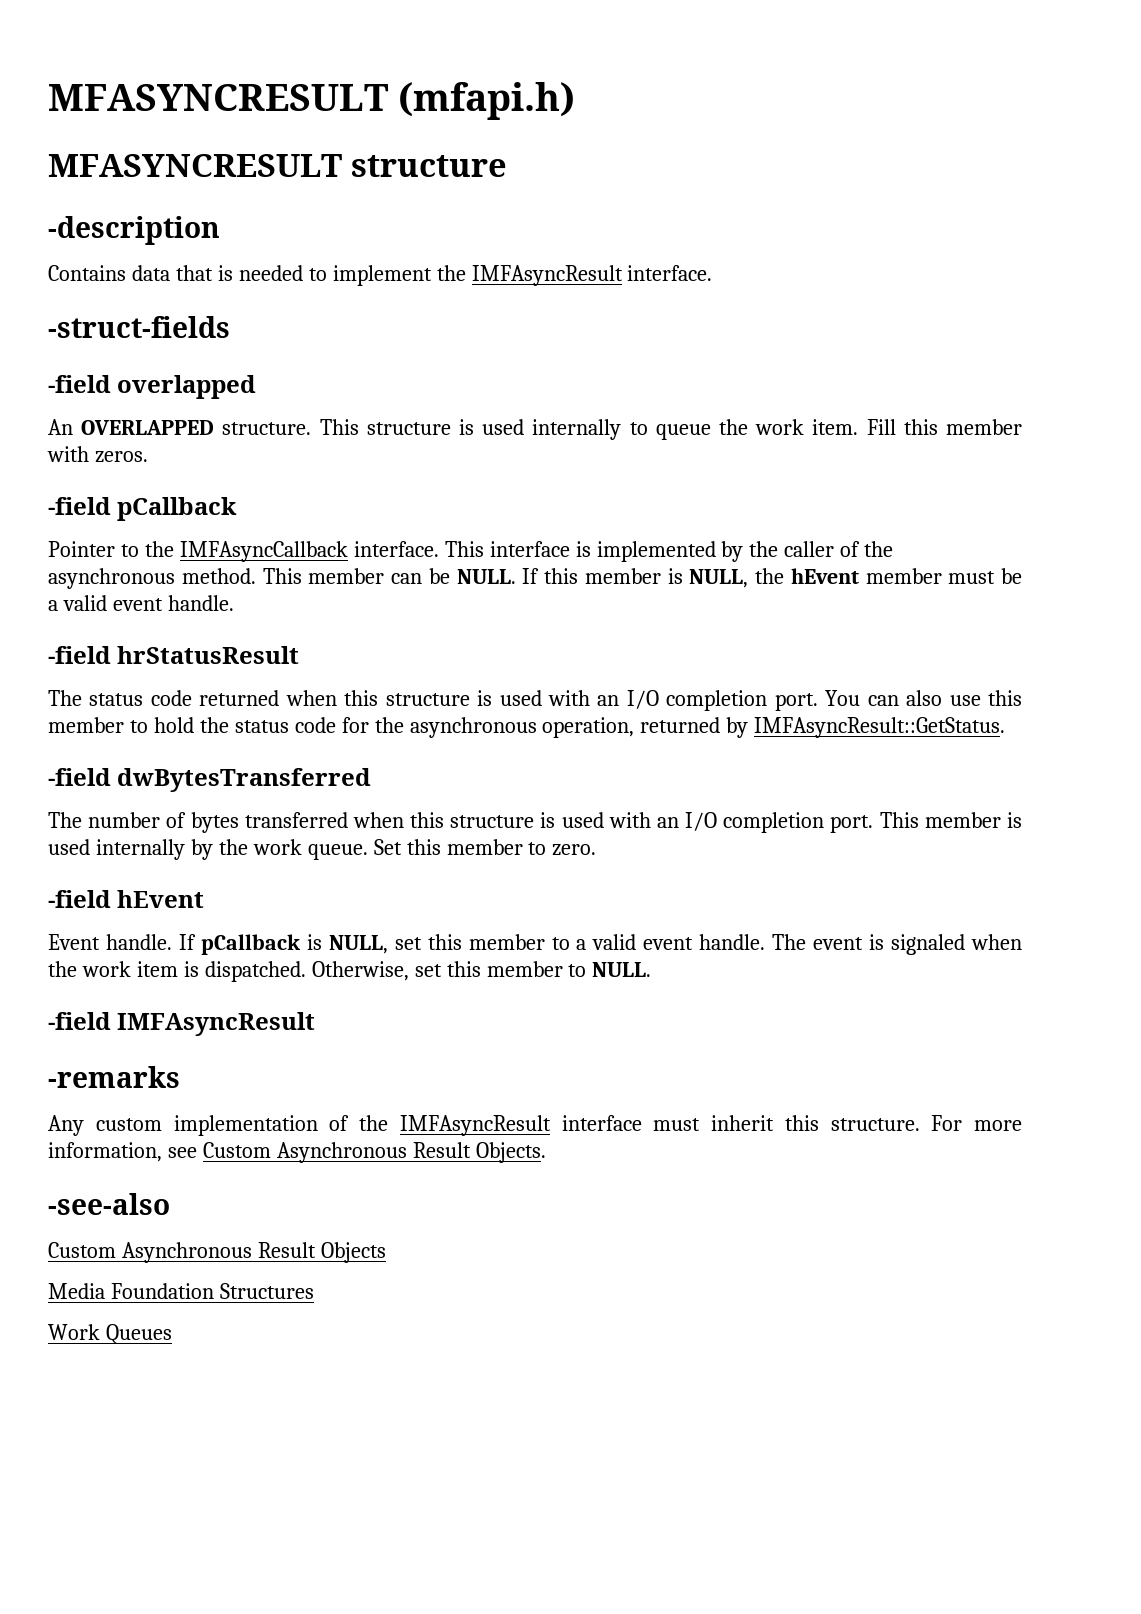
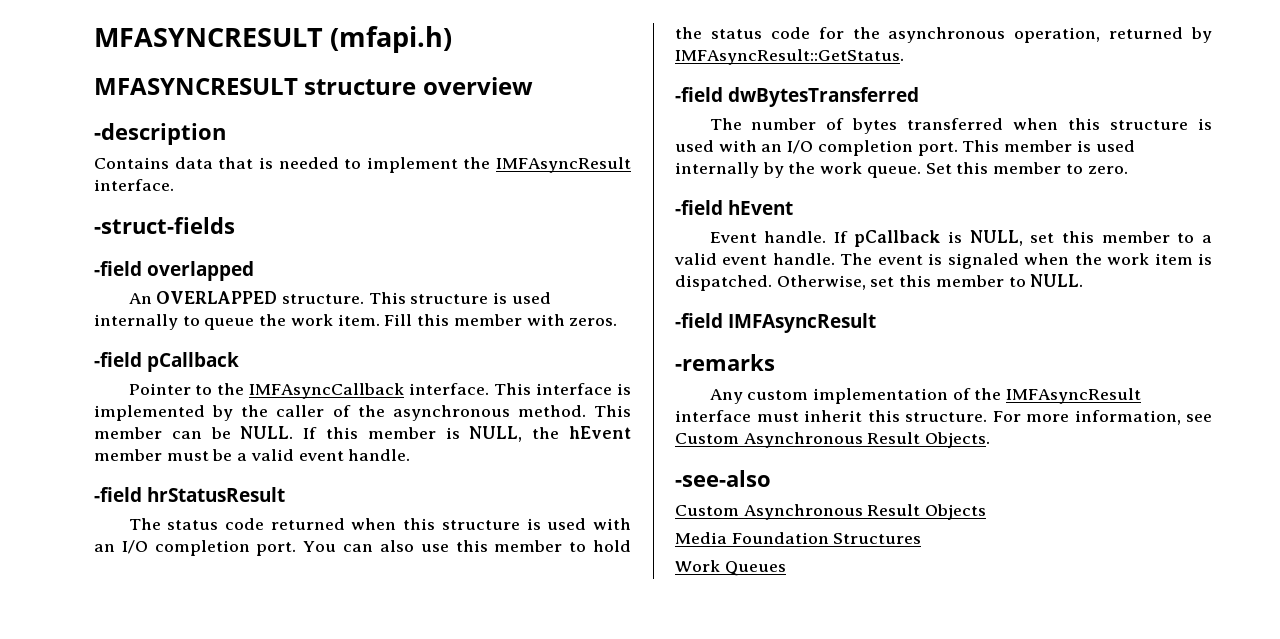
- MFASYNCRESULT structure
+ MFASYNCRESULT structure overview

